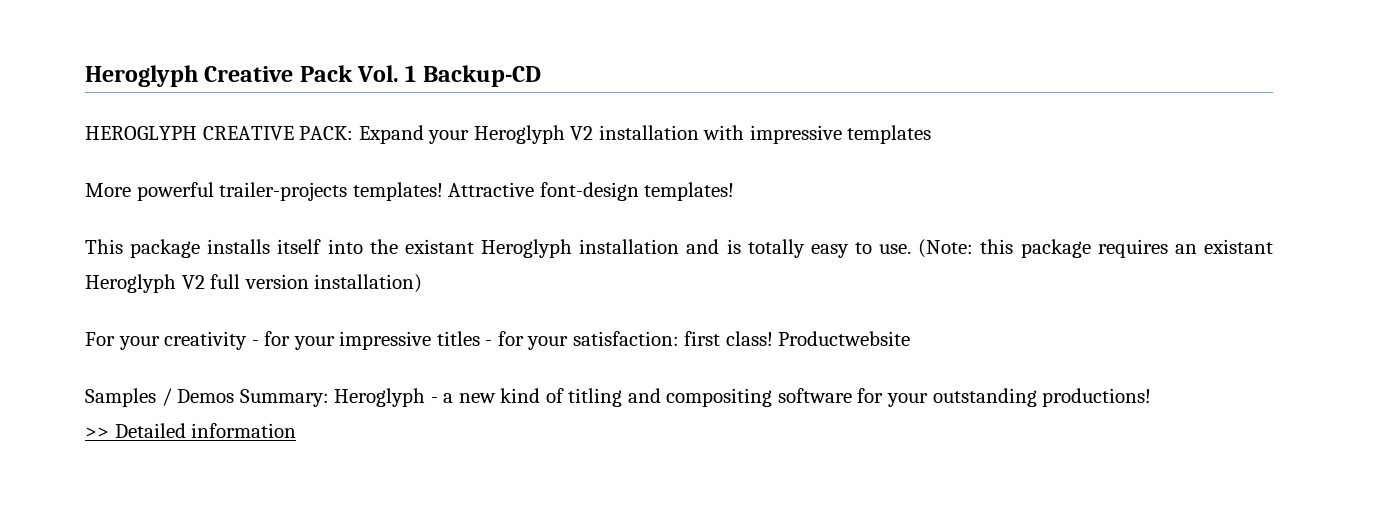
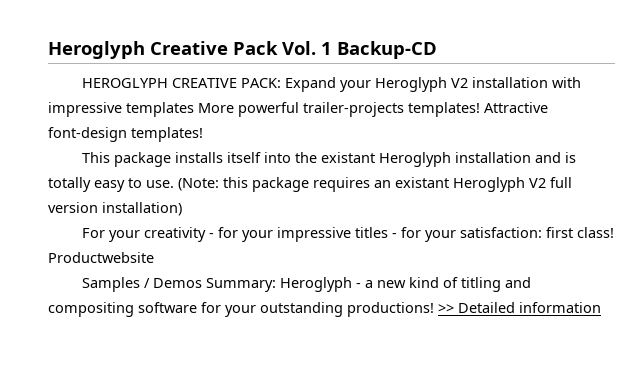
- HEROGLYPH CREATIVE PACK: Expand your Heroglyph V2 installation with impressive templates
- More powerful trailer-projects templates!
+ HEROGLYPH CREATIVE PACK: Expand your Heroglyph V2 installation with impressive templates More powerful trailer-projects templates!
- Samples / Demos Summary: Heroglyph - a new kind of titling and compositing software for your outstanding productions!
- >> Detailed information
+ Samples / Demos Summary: Heroglyph - a new kind of titling and compositing software for your outstanding productions! >> Detailed information

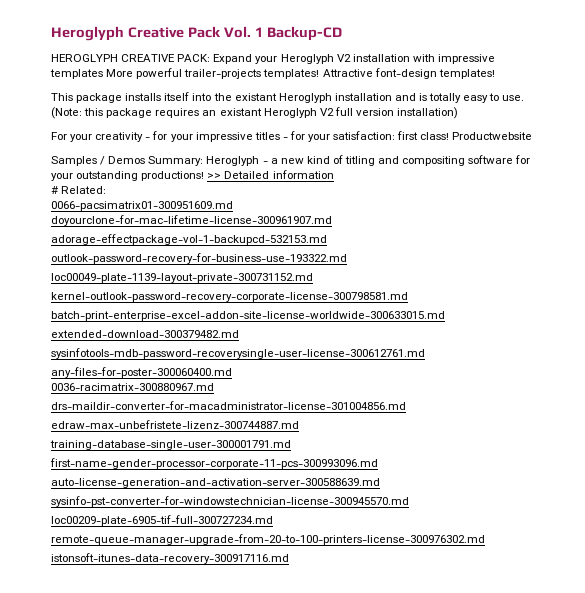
+ # Related:
+ 0066-pacsimatrix01-300951609.md
+ doyourclone-for-mac-lifetime-license-300961907.md
+ adorage-effectpackage-vol-1-backupcd-532153.md
+ outlook-password-recovery-for-business-use-193322.md
+ loc00049-plate-1139-layout-private-300731152.md
+ kernel-outlook-password-recovery-corporate-license-300798581.md
+ batch-print-enterprise-excel-addon-site-license-worldwide-300633015.md
+ extended-download-300379482.md
+ sysinfotools-mdb-password-recoverysingle-user-license-300612761.md
+ any-files-for-poster-300060400.md
+ 0036-racimatrix-300880967.md
+ drs-maildir-converter-for-macadministrator-license-301004856.md
+ edraw-max-unbefristete-lizenz-300744887.md
+ training-database-single-user-300001791.md
+ first-name-gender-processor-corporate-11-pcs-300993096.md
+ auto-license-generation-and-activation-server-300588639.md
+ sysinfo-pst-converter-for-windowstechnician-license-300945570.md
+ loc00209-plate-6905-tif-full-300727234.md
+ remote-queue-manager-upgrade-from-20-to-100-printers-license-300976302.md
+ istonsoft-itunes-data-recovery-300917116.md

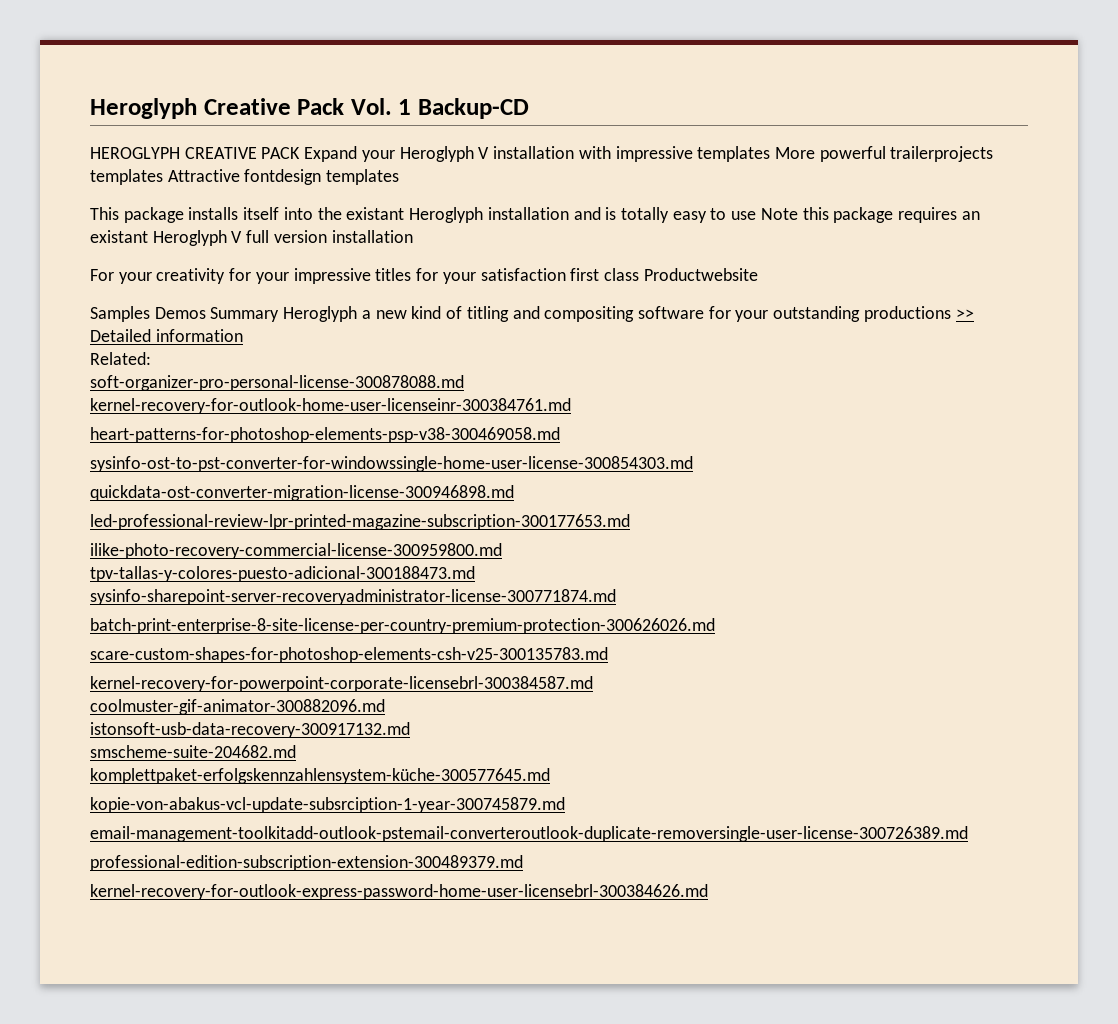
- HEROGLYPH CREATIVE PACK: Expand your Heroglyph V2 installation with impressive templates More powerful trailer-projects templates! Attractive font-design templates!
+ HEROGLYPH CREATIVE PACK Expand your Heroglyph V installation with impressive templates More powerful trailerprojects templates Attractive fontdesign templates
- This package installs itself into the existant Heroglyph installation and is totally easy to use. (Note: this package requires an existant Heroglyph V2 full version installation)
+ This package installs itself into the existant Heroglyph installation and is totally easy to use Note this package requires an existant Heroglyph V full version installation
- For your creativity - for your impressive titles - for your satisfaction: first class! Productwebsite
+ For your creativity for your impressive titles for your satisfaction first class Productwebsite
- Samples / Demos Summary: Heroglyph - a new kind of titling and compositing software for your outstanding productions! >> Detailed information
+ Samples Demos Summary Heroglyph a new kind of titling and compositing software for your outstanding productions >> Detailed information
- # Related:
+ Related:
- 0066-pacsimatrix01-300951609.md
- doyourclone-for-mac-lifetime-license-300961907.md
- adorage-effectpackage-vol-1-backupcd-532153.md
- outlook-password-recovery-for-business-use-193322.md
- loc00049-plate-1139-layout-private-300731152.md
- kernel-outlook-password-recovery-corporate-license-300798581.md
- batch-print-enterprise-excel-addon-site-license-worldwide-300633015.md
- extended-download-300379482.md
- sysinfotools-mdb-password-recoverysingle-user-license-300612761.md
- any-files-for-poster-300060400.md
- 0036-racimatrix-300880967.md
- drs-maildir-converter-for-macadministrator-license-301004856.md
- edraw-max-unbefristete-lizenz-300744887.md
- training-database-single-user-300001791.md
- first-name-gender-processor-corporate-11-pcs-300993096.md
- auto-license-generation-and-activation-server-300588639.md
- sysinfo-pst-converter-for-windowstechnician-license-300945570.md
- loc00209-plate-6905-tif-full-300727234.md
- remote-queue-manager-upgrade-from-20-to-100-printers-license-300976302.md
- istonsoft-itunes-data-recovery-300917116.md
+ soft-organizer-pro-personal-license-300878088.md
+ kernel-recovery-for-outlook-home-user-licenseinr-300384761.md
+ heart-patterns-for-photoshop-elements-psp-v38-300469058.md
+ sysinfo-ost-to-pst-converter-for-windowssingle-home-user-license-300854303.md
+ quickdata-ost-converter-migration-license-300946898.md
+ led-professional-review-lpr-printed-magazine-subscription-300177653.md
+ ilike-photo-recovery-commercial-license-300959800.md
+ tpv-tallas-y-colores-puesto-adicional-300188473.md
+ sysinfo-sharepoint-server-recoveryadministrator-license-300771874.md
+ batch-print-enterprise-8-site-license-per-country-premium-protection-300626026.md
+ scare-custom-shapes-for-photoshop-elements-csh-v25-300135783.md
+ kernel-recovery-for-powerpoint-corporate-licensebrl-300384587.md
+ coolmuster-gif-animator-300882096.md
+ istonsoft-usb-data-recovery-300917132.md
+ smscheme-suite-204682.md
+ komplettpaket-erfolgskennzahlensystem-küche-300577645.md
+ kopie-von-abakus-vcl-update-subsrciption-1-year-300745879.md
+ email-management-toolkitadd-outlook-pstemail-converteroutlook-duplicate-removersingle-user-license-300726389.md
+ professional-edition-subscription-extension-300489379.md
+ kernel-recovery-for-outlook-express-password-home-user-licensebrl-300384626.md

